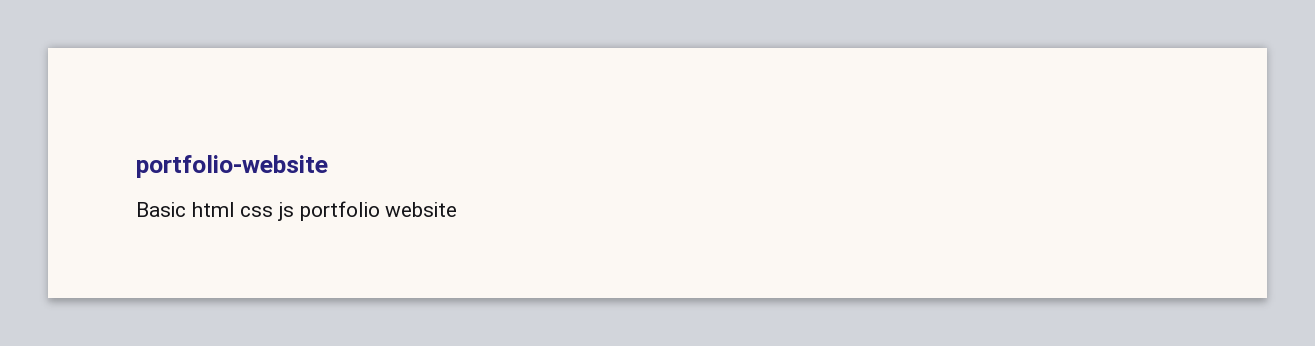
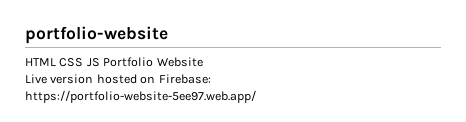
- Basic html css js portfolio website
+ HTML CSS JS Portfolio Website
+ Live version hosted on Firebase: https://portfolio-website-5ee97.web.app/

